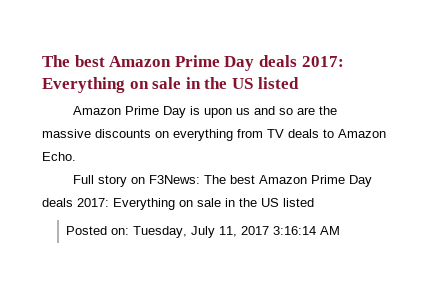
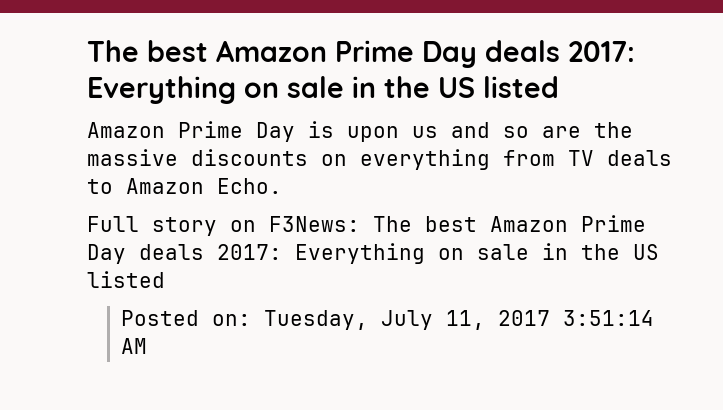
- Posted on: Tuesday, July 11, 2017 3:16:14 AM
+ Posted on: Tuesday, July 11, 2017 3:51:14 AM

